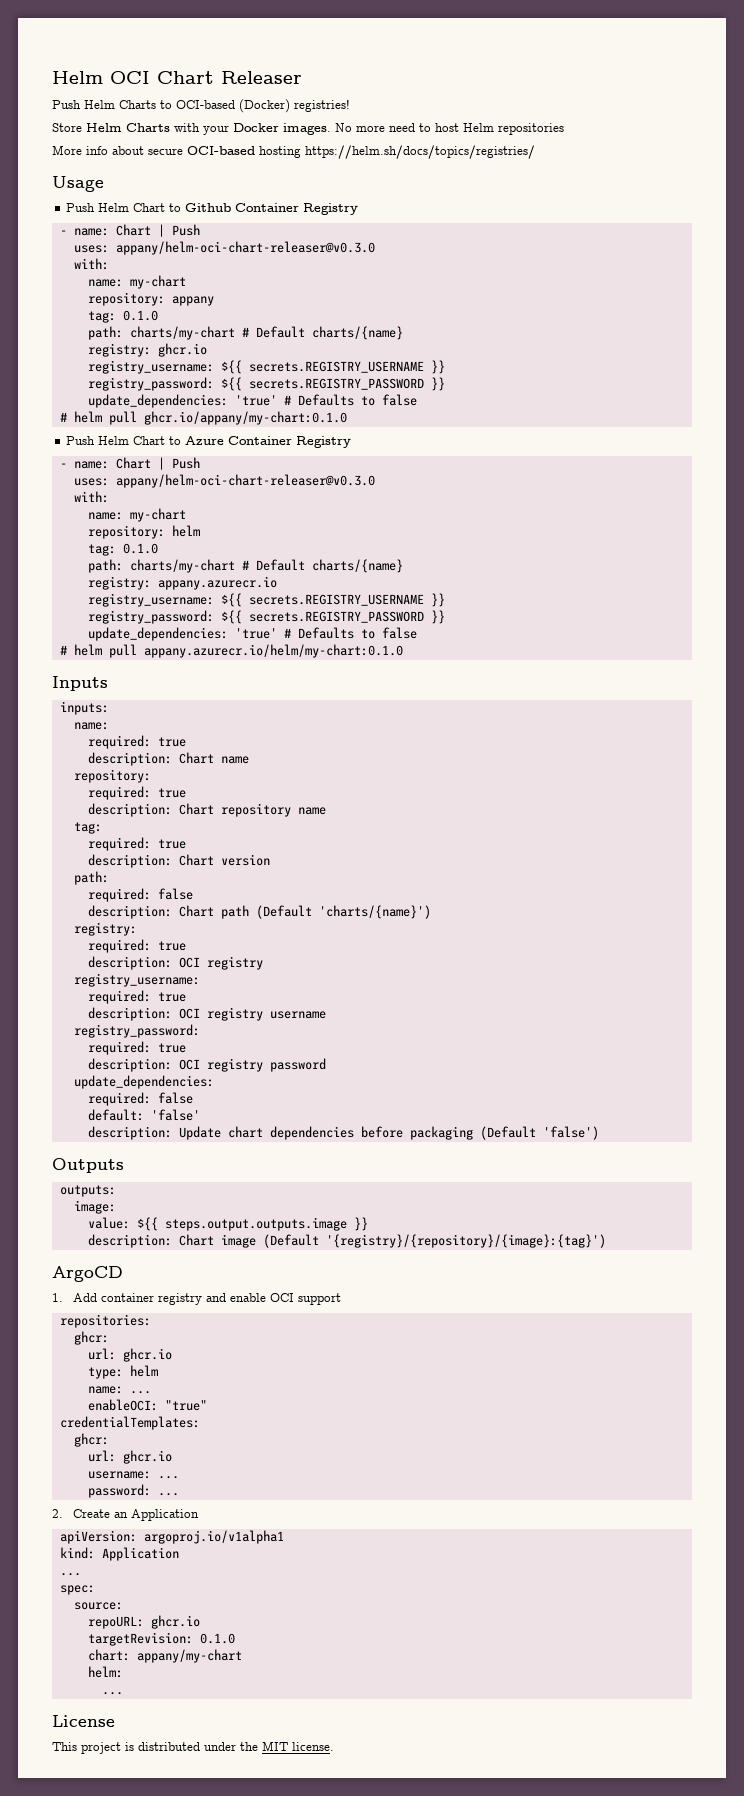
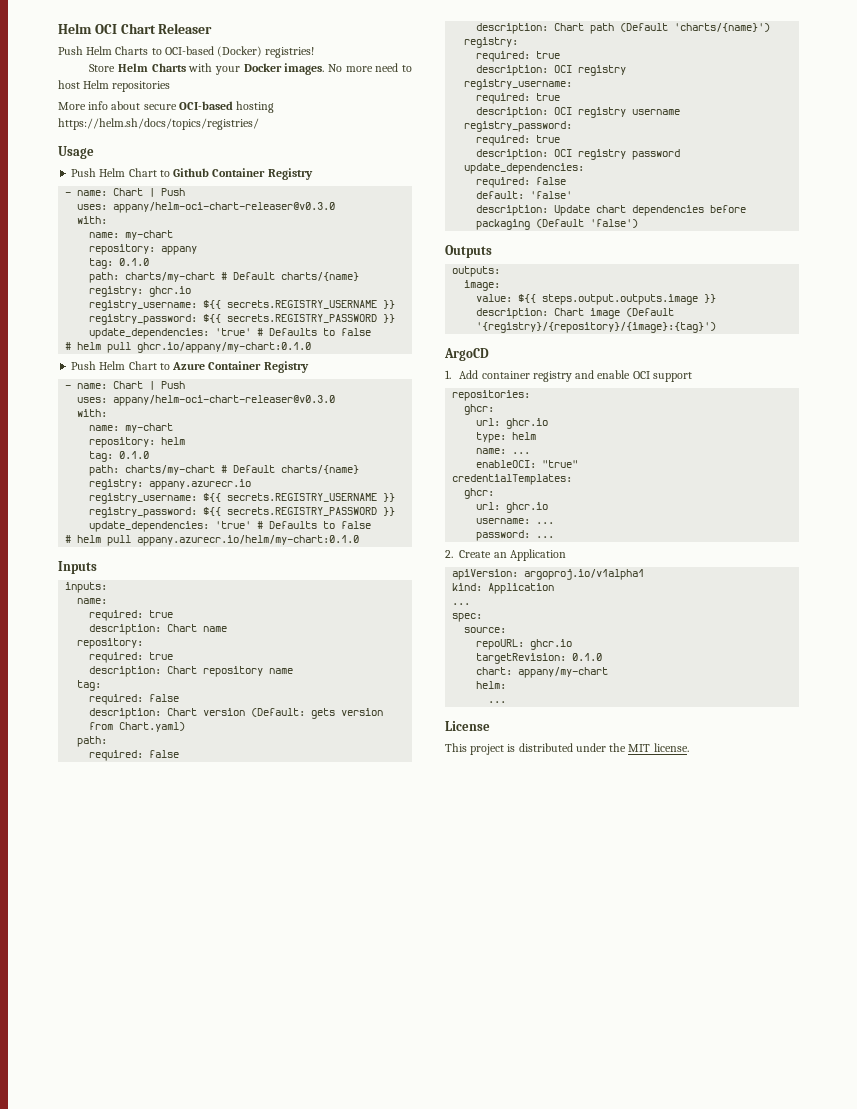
  description: Chart repository name
  tag:
- required: true
+ required: false
- description: Chart version
+ description: Chart version (Default: gets version from Chart.yaml)

